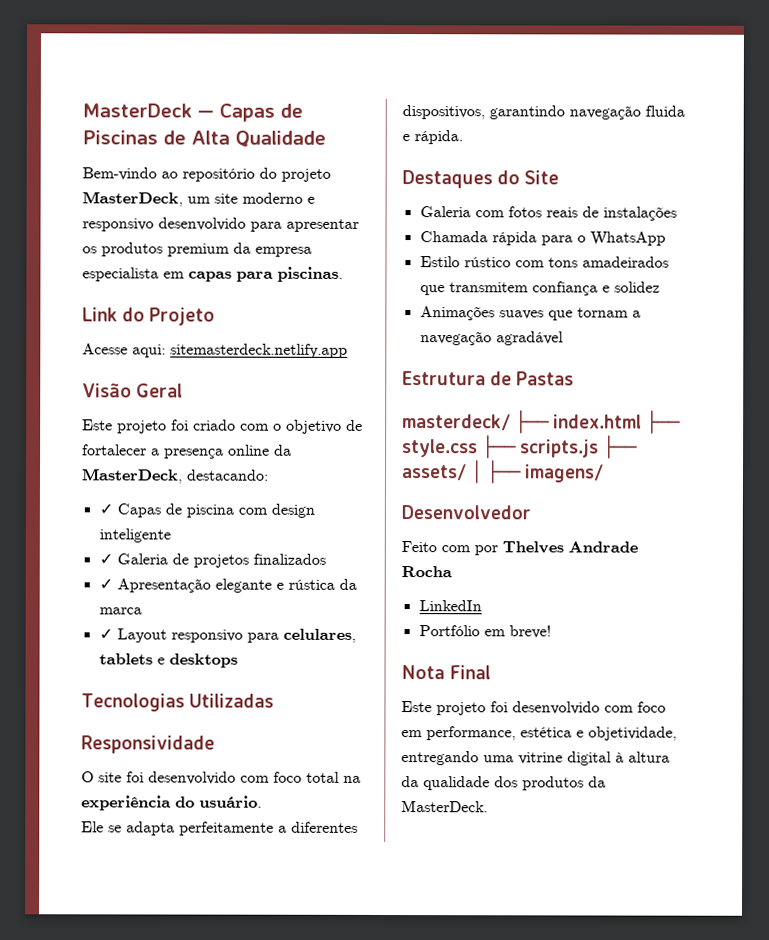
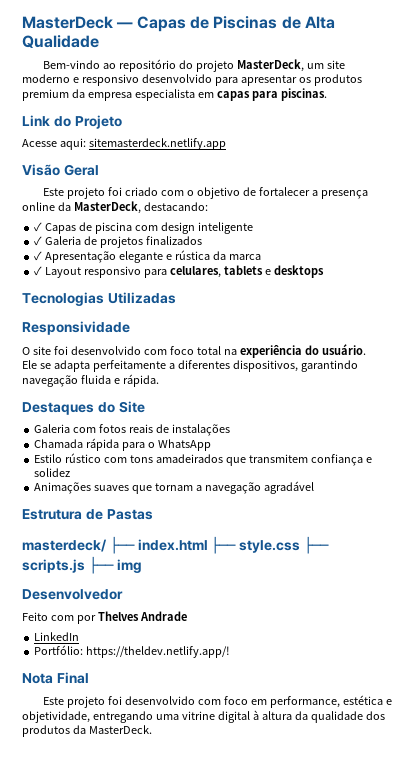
- masterdeck/ ├── index.html ├── style.css ├── scripts.js ├── assets/ │ ├── imagens/
+ masterdeck/ ├── index.html ├── style.css ├── scripts.js ├── img
- Feito com por Thelves Andrade Rocha
+ Feito com por Thelves Andrade
- Portfólio em breve!
+ Portfólio: https://theldev.netlify.app/!

